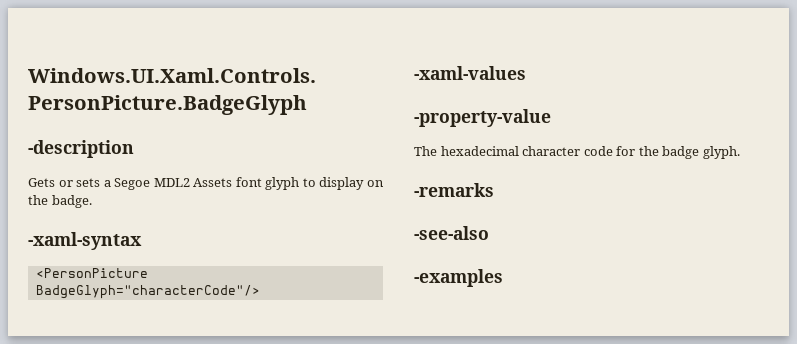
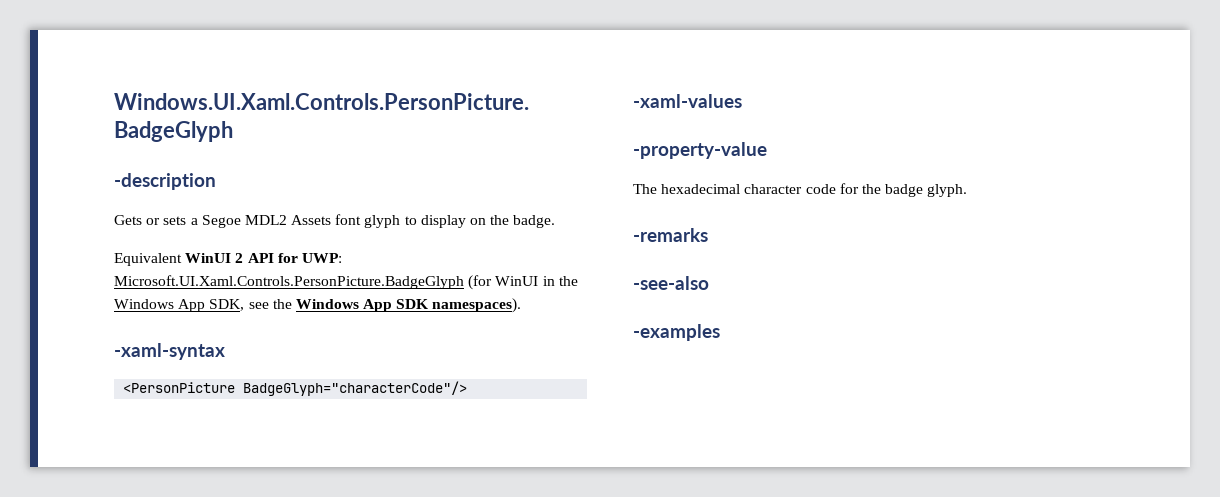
+ Equivalent WinUI 2 API for UWP: Microsoft.UI.Xaml.Controls.PersonPicture.BadgeGlyph (for WinUI in the Windows App SDK, see the Windows App SDK namespaces).

